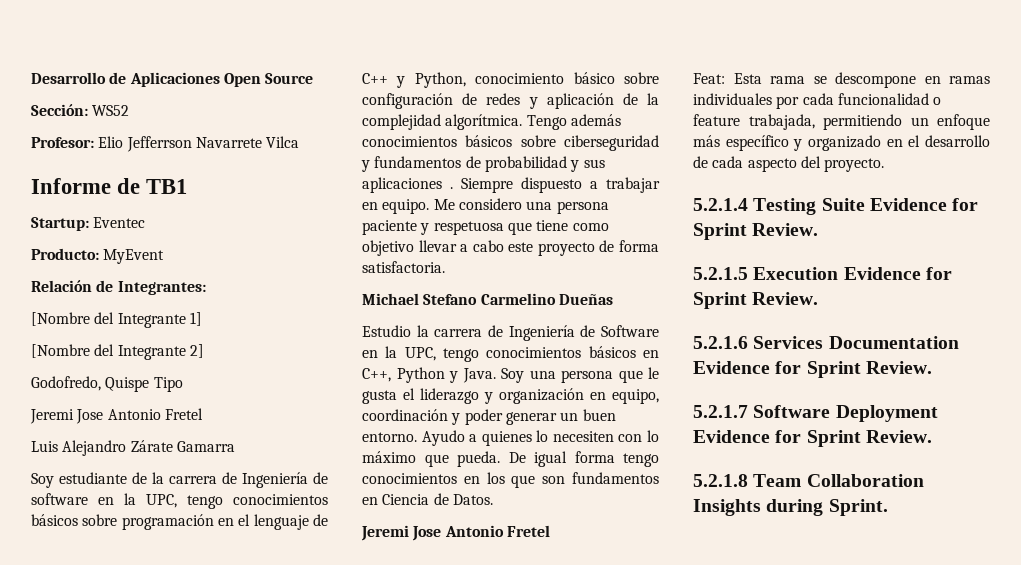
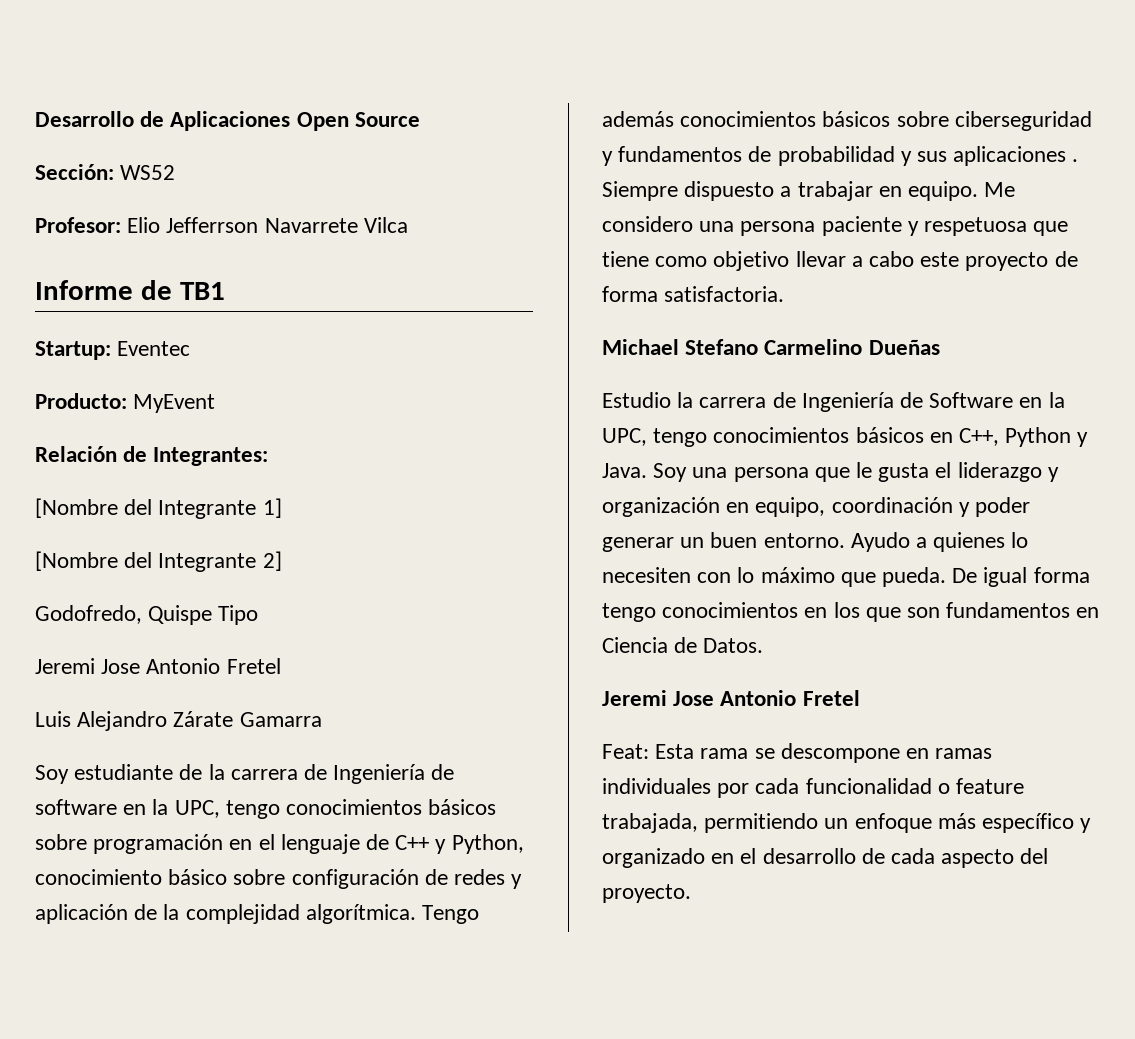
- 5.2.1.4 Testing Suite Evidence for Sprint Review.
- 5.2.1.5 Execution Evidence for Sprint Review.
- 5.2.1.6 Services Documentation Evidence for Sprint Review.
- 5.2.1.7 Software Deployment Evidence for Sprint Review.
- 5.2.1.8 Team Collaboration Insights during Sprint.

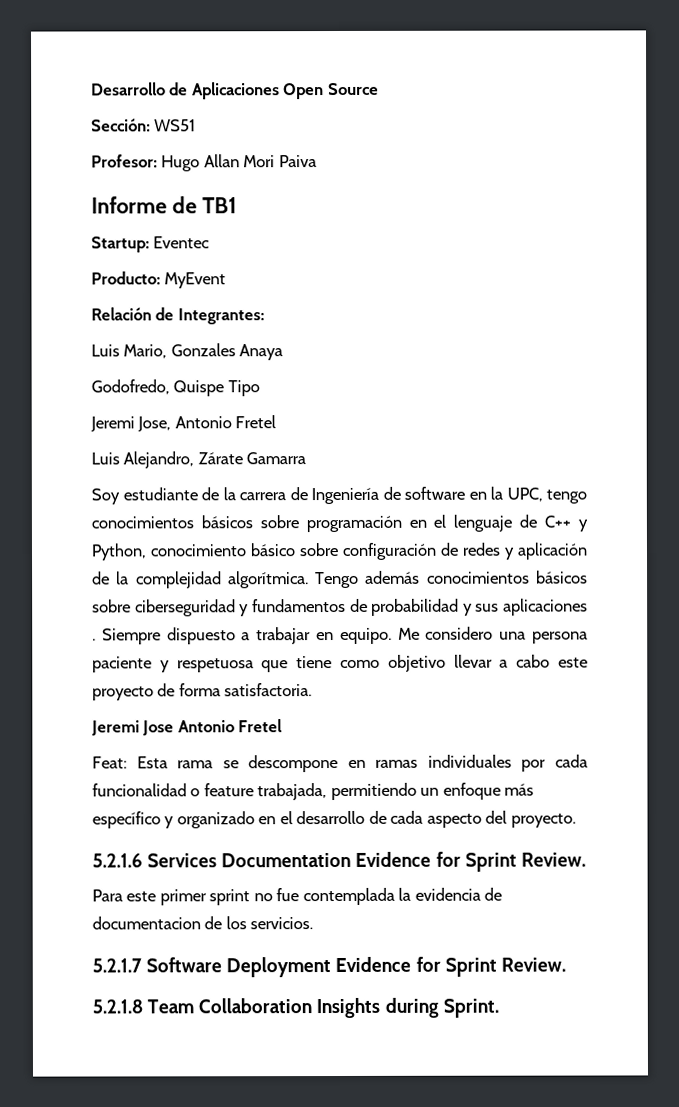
- Sección: WS52
+ Sección: WS51
- Profesor: Elio Jefferrson Navarrete Vilca
+ Profesor: Hugo Allan Mori Paiva
- [Nombre del Integrante 1]
- [Nombre del Integrante 2]
+ Luis Mario, Gonzales Anaya
  Godofredo, Quispe Tipo
- Jeremi Jose Antonio Fretel
+ Jeremi Jose, Antonio Fretel
- Luis Alejandro Zárate Gamarra
+ Luis Alejandro, Zárate Gamarra
- Michael Stefano Carmelino Dueñas
- Estudio la carrera de Ingeniería de Software en la UPC, tengo conocimientos básicos en C++, Python y Java. Soy una persona que le gusta el liderazgo y organización en equipo, coordinación y poder generar un buen entorno. Ayudo a quienes lo necesiten con lo máximo que pueda. De igual forma tengo conocimientos en los que son fundamentos en Ciencia de Datos.
+ 5.2.1.6 Services Documentation Evidence for Sprint Review.
+ Para este primer sprint no fue contemplada la evidencia de documentacion de los servicios.
+ 5.2.1.7 Software Deployment Evidence for Sprint Review.
+ 5.2.1.8 Team Collaboration Insights during Sprint.

